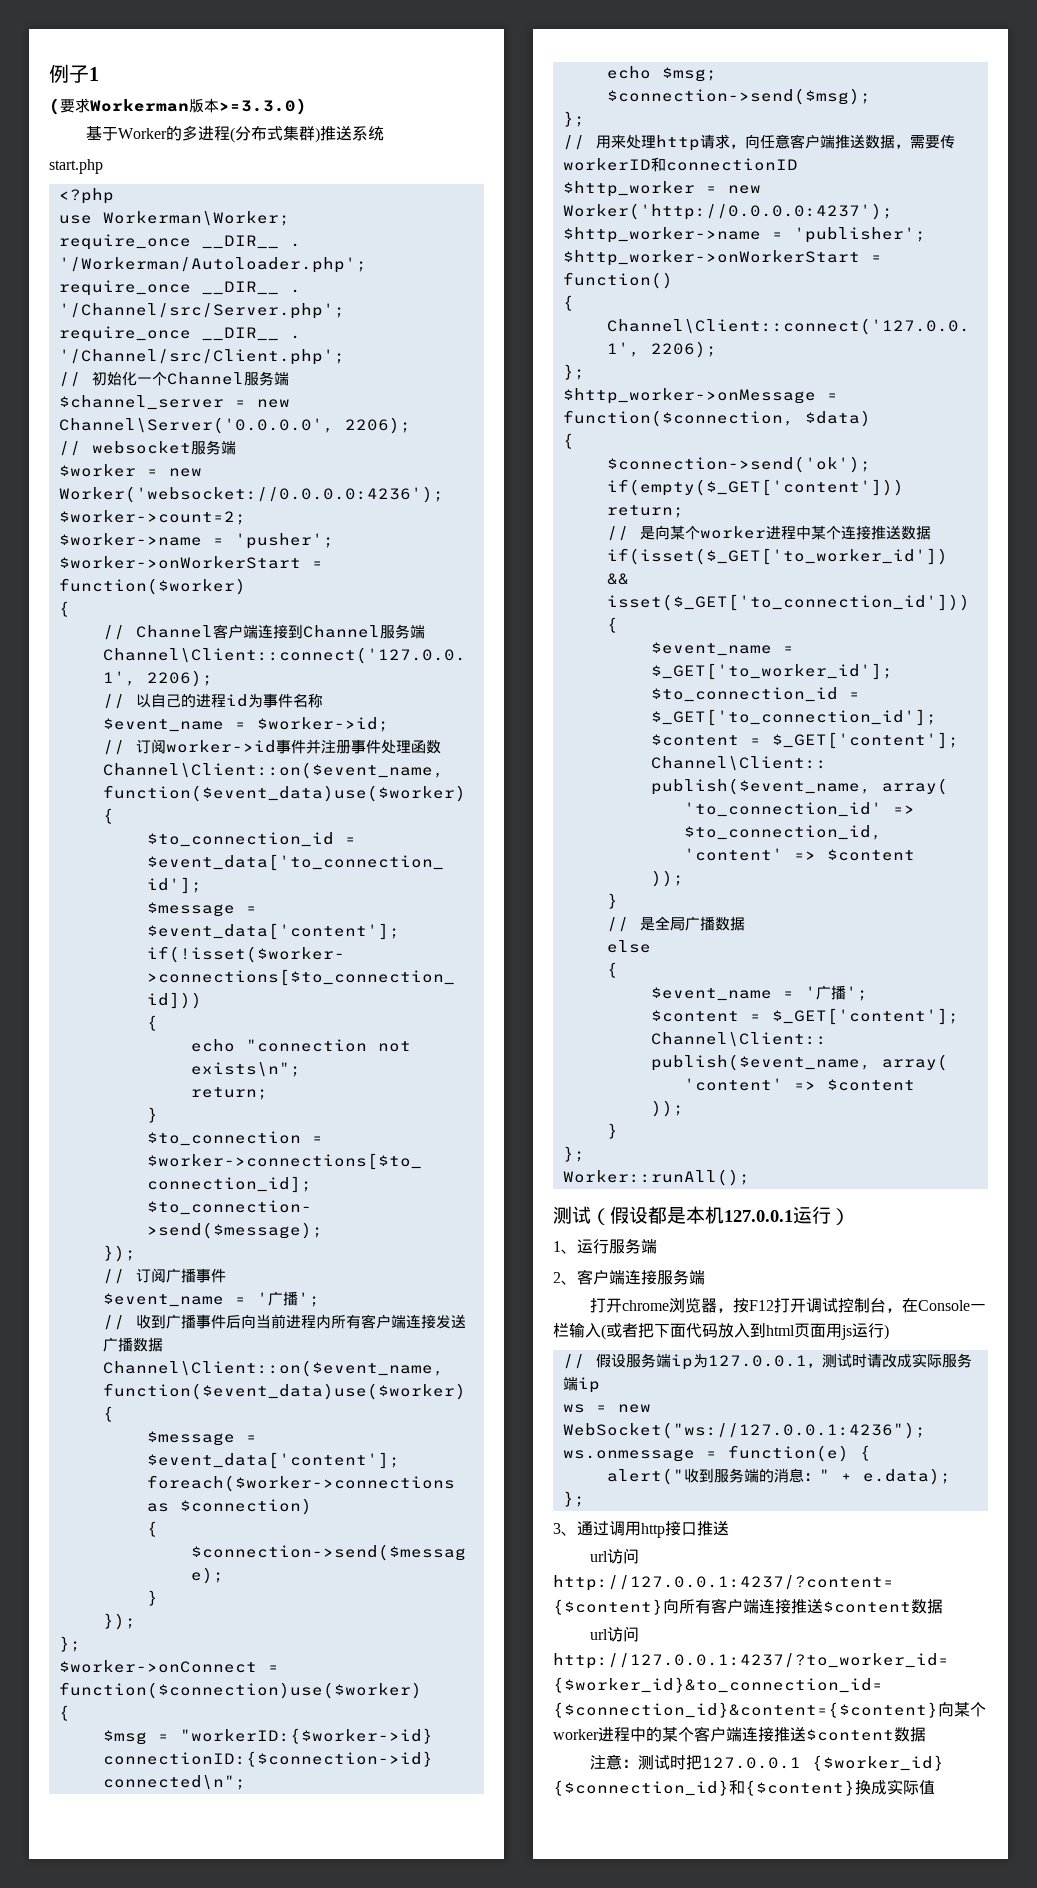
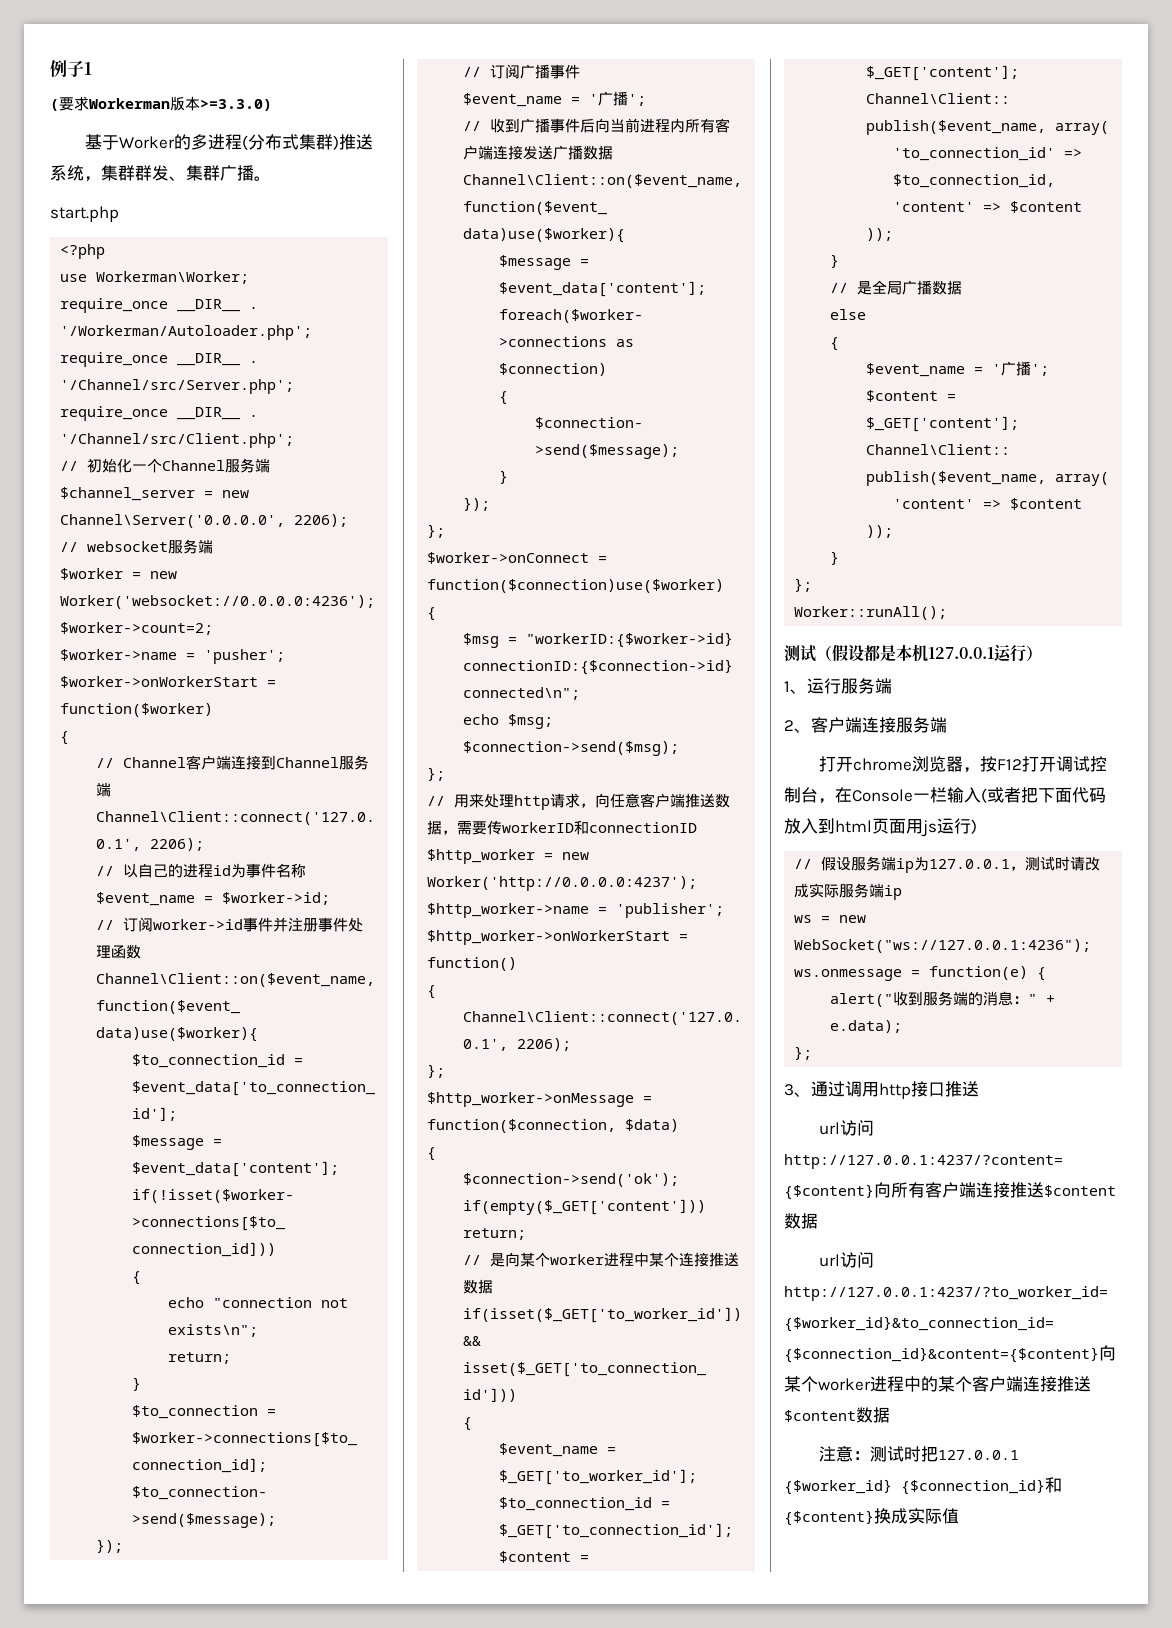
- 基于Worker的多进程(分布式集群)推送系统
+ 基于Worker的多进程(分布式集群)推送系统，集群群发、集群广播。

